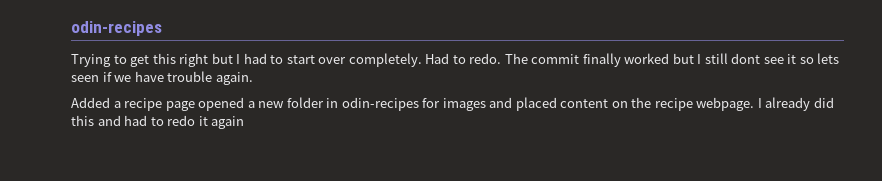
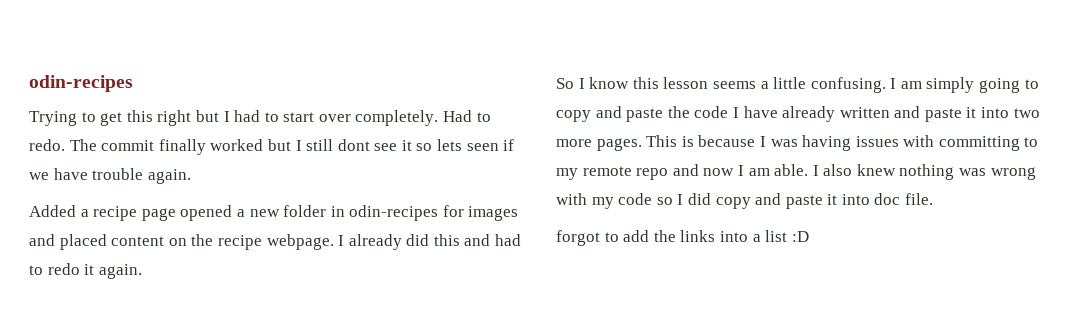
- I already did this and had to redo it again
+ I already did this and had to redo it again.
+ So I know this lesson seems a little confusing. I am simply going to copy and paste the code I have already written and paste it into two more pages. This is because I was having issues with committing to my remote repo and now I am able. I also knew nothing was wrong with my code so I did copy and paste it into doc file.
+ forgot to add the links into a list :D

